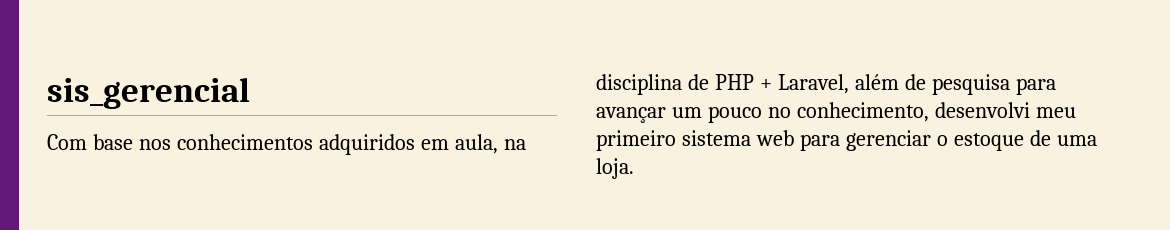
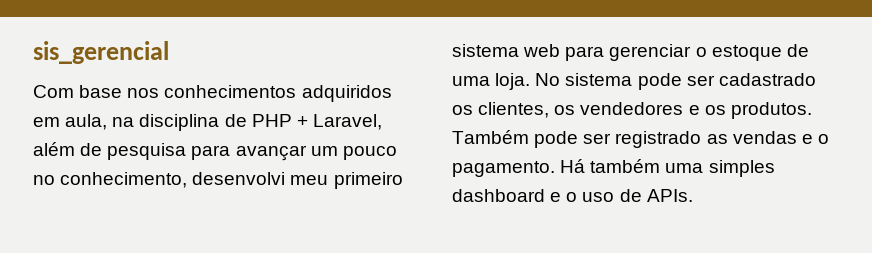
+ No sistema pode ser cadastrado os clientes, os vendedores e os produtos. Também pode ser registrado as vendas e o pagamento. Há também uma simples dashboard e o uso de APIs.

